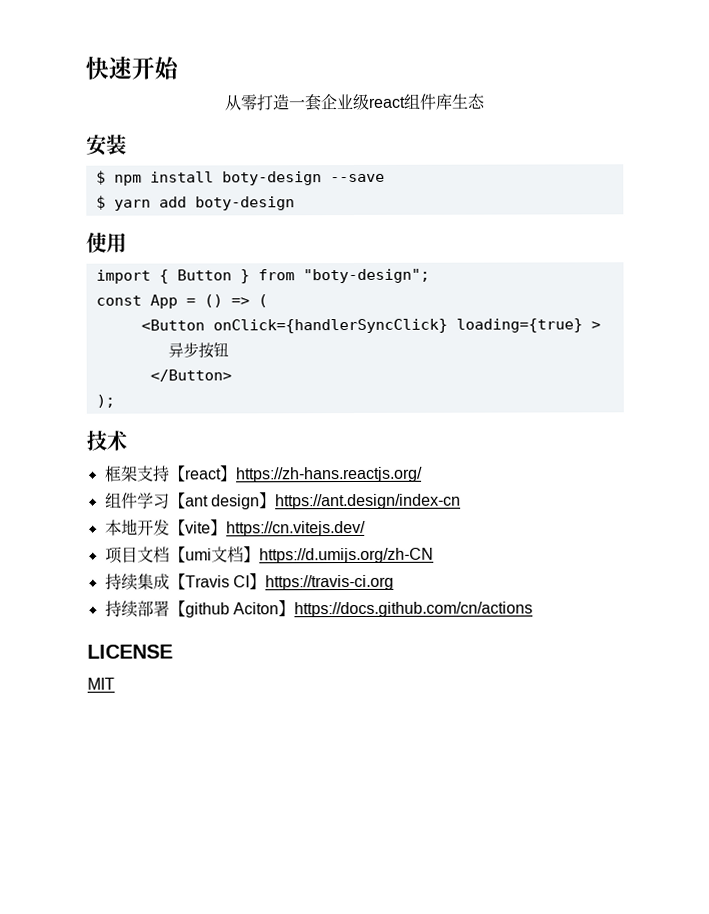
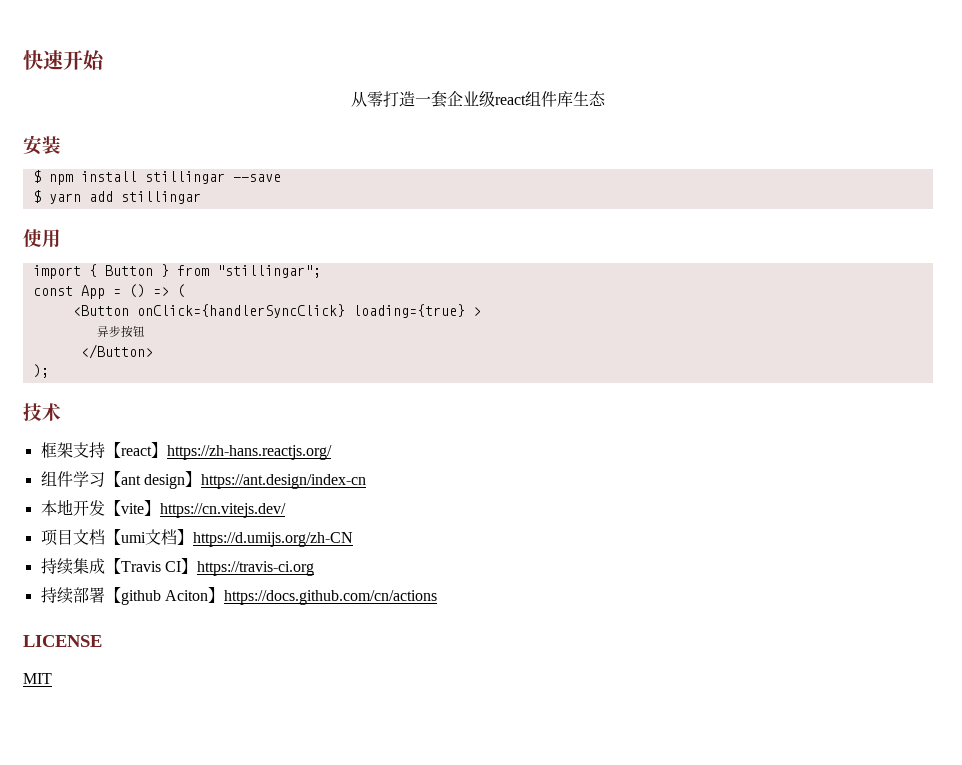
- $ npm install boty-design --save
+ $ npm install stillingar --save
- $ yarn add boty-design
+ $ yarn add stillingar
- import { Button } from "boty-design";
+ import { Button } from "stillingar";

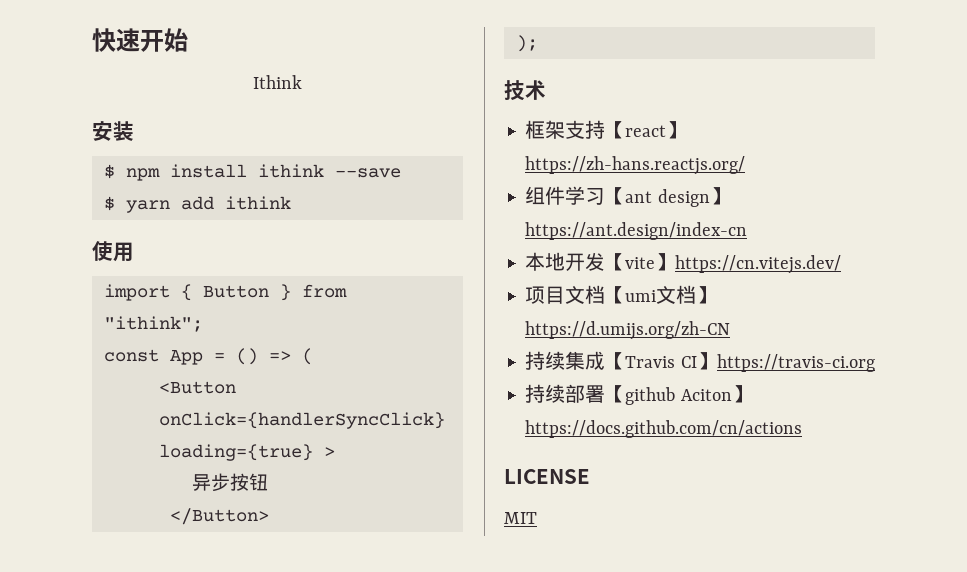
- 从零打造一套企业级react组件库生态
+ Ithink
- $ npm install stillingar --save
+ $ npm install ithink --save
- $ yarn add stillingar
+ $ yarn add ithink
- import { Button } from "stillingar";
+ import { Button } from "ithink";

